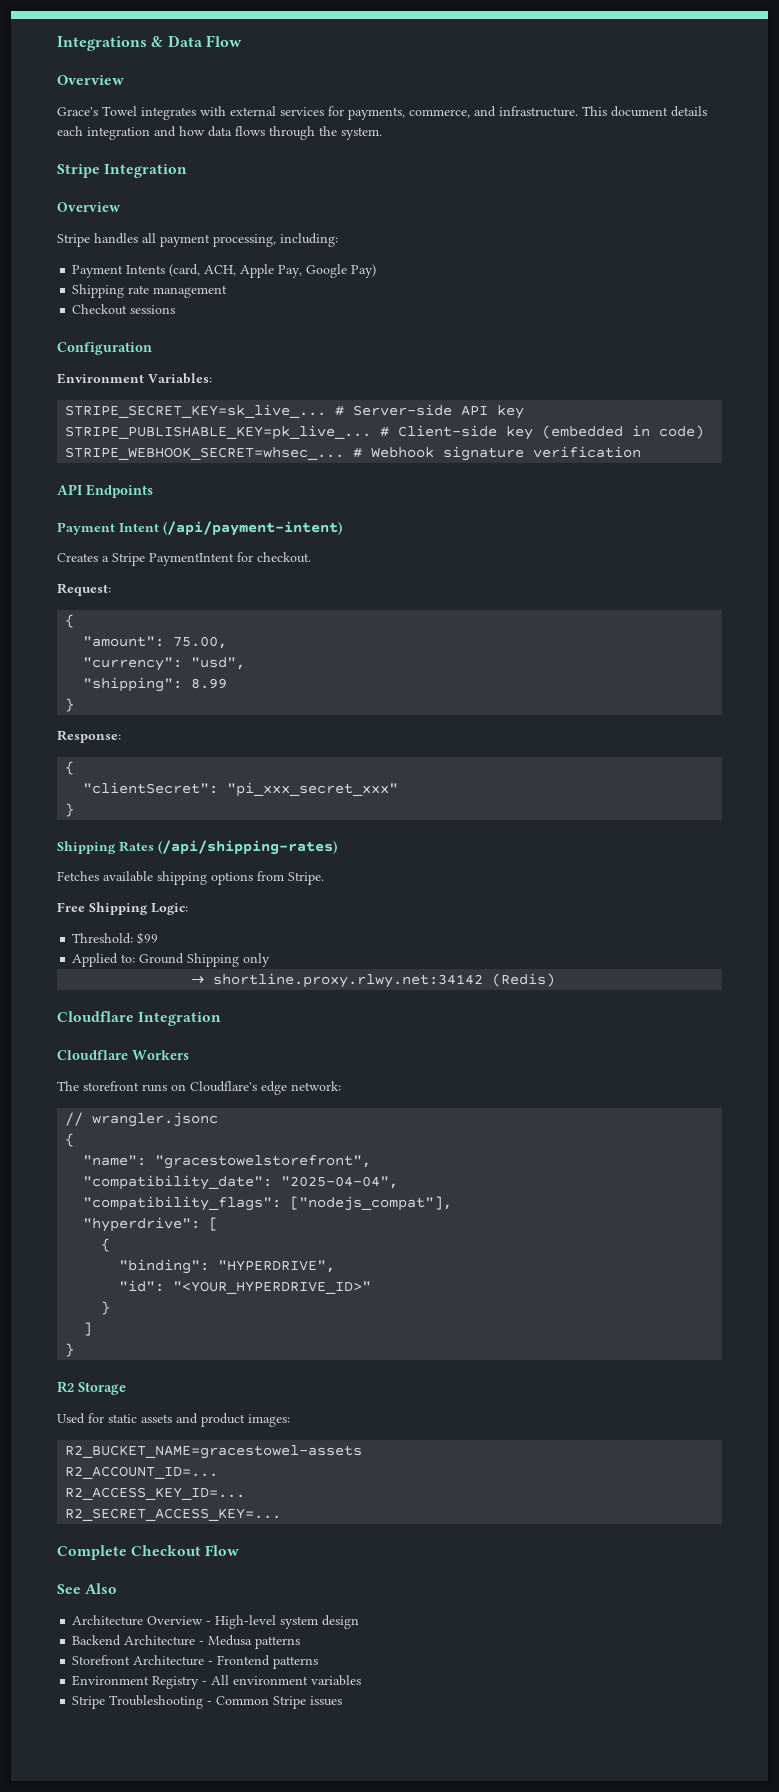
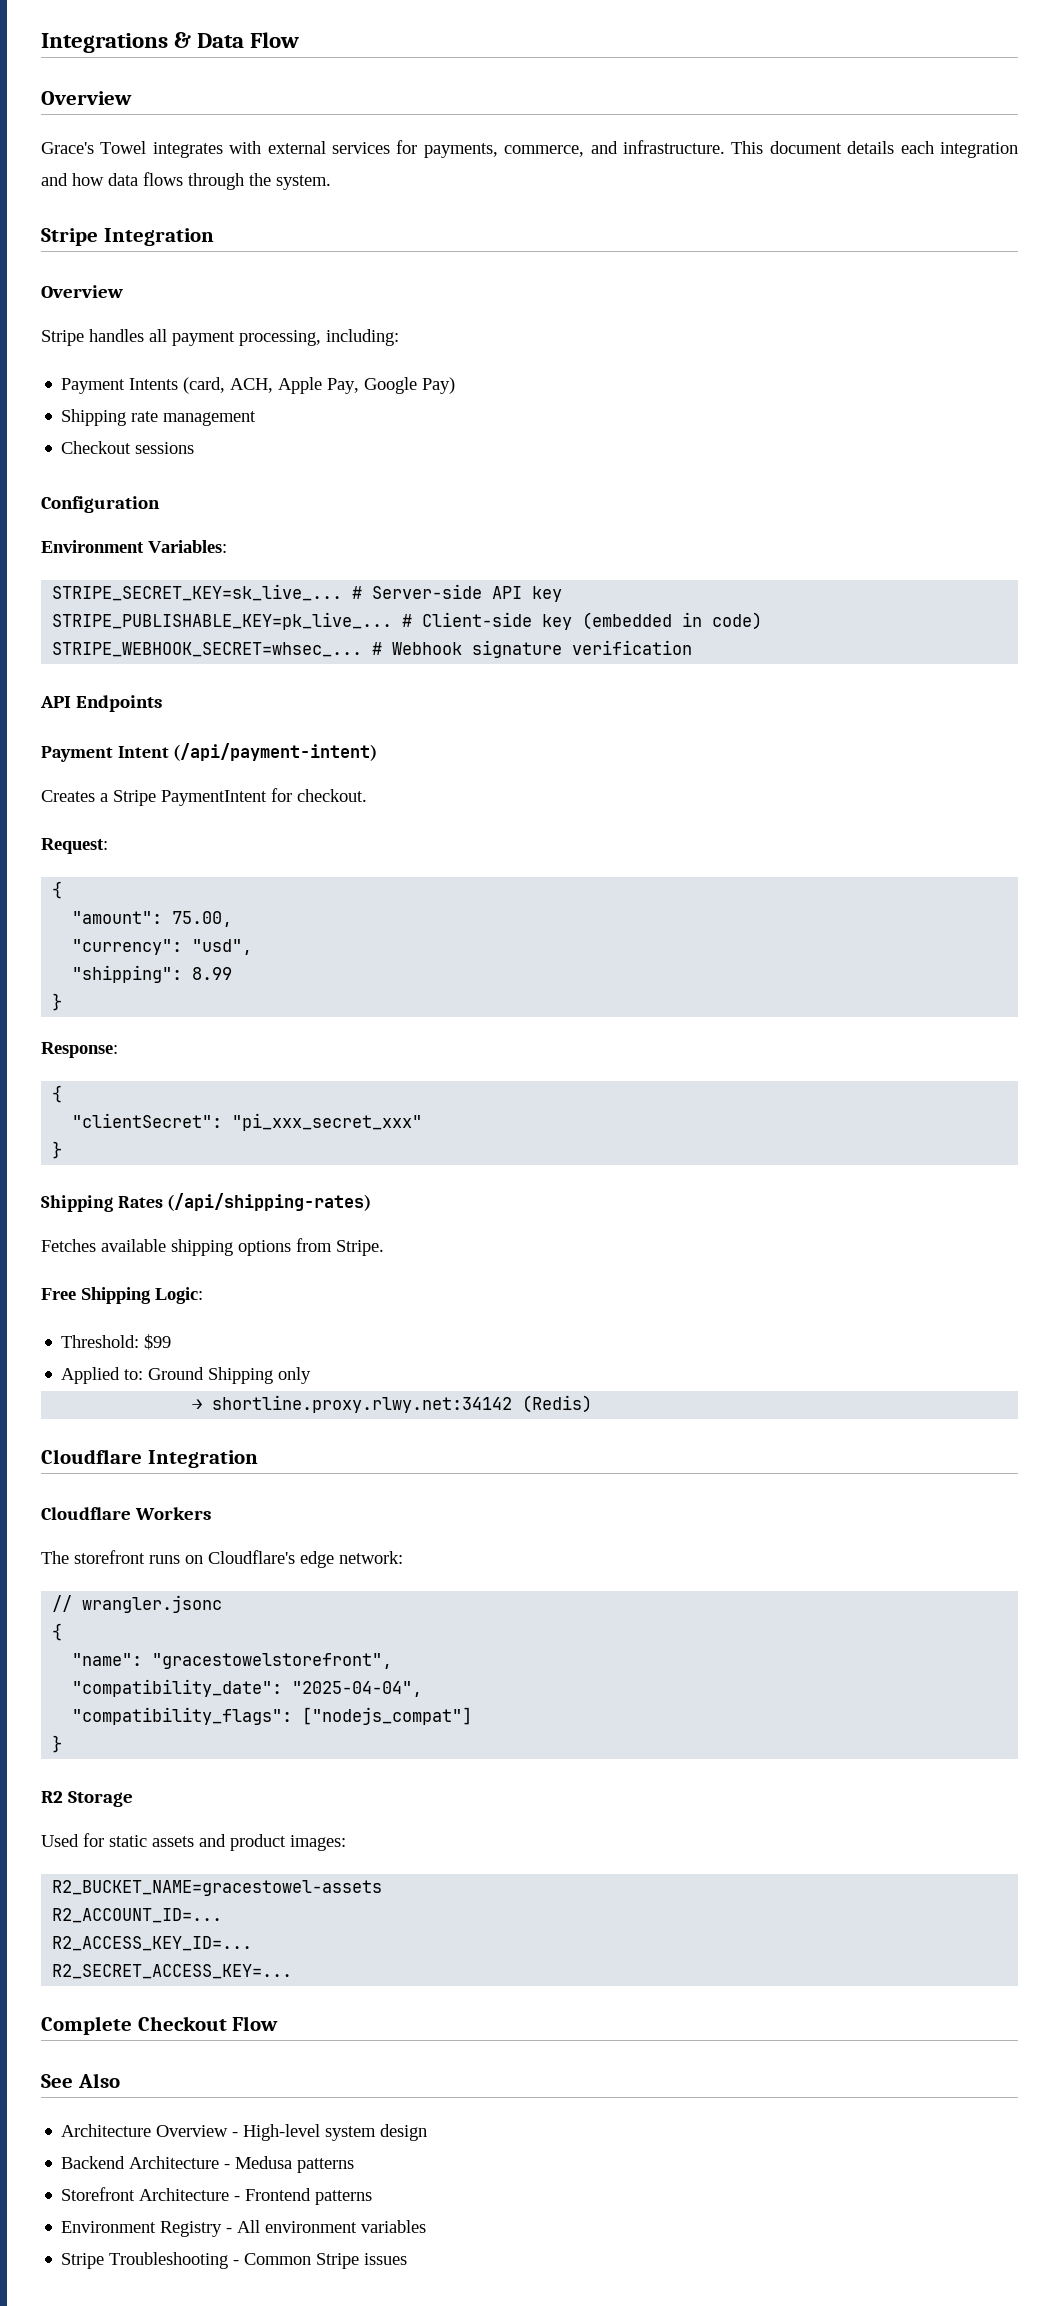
- "compatibility_flags": ["nodejs_compat"],
- "hyperdrive": [
- {
- "binding": "HYPERDRIVE",
- "id": "<YOUR_HYPERDRIVE_ID>"
- }
- ]
+ "compatibility_flags": ["nodejs_compat"]

